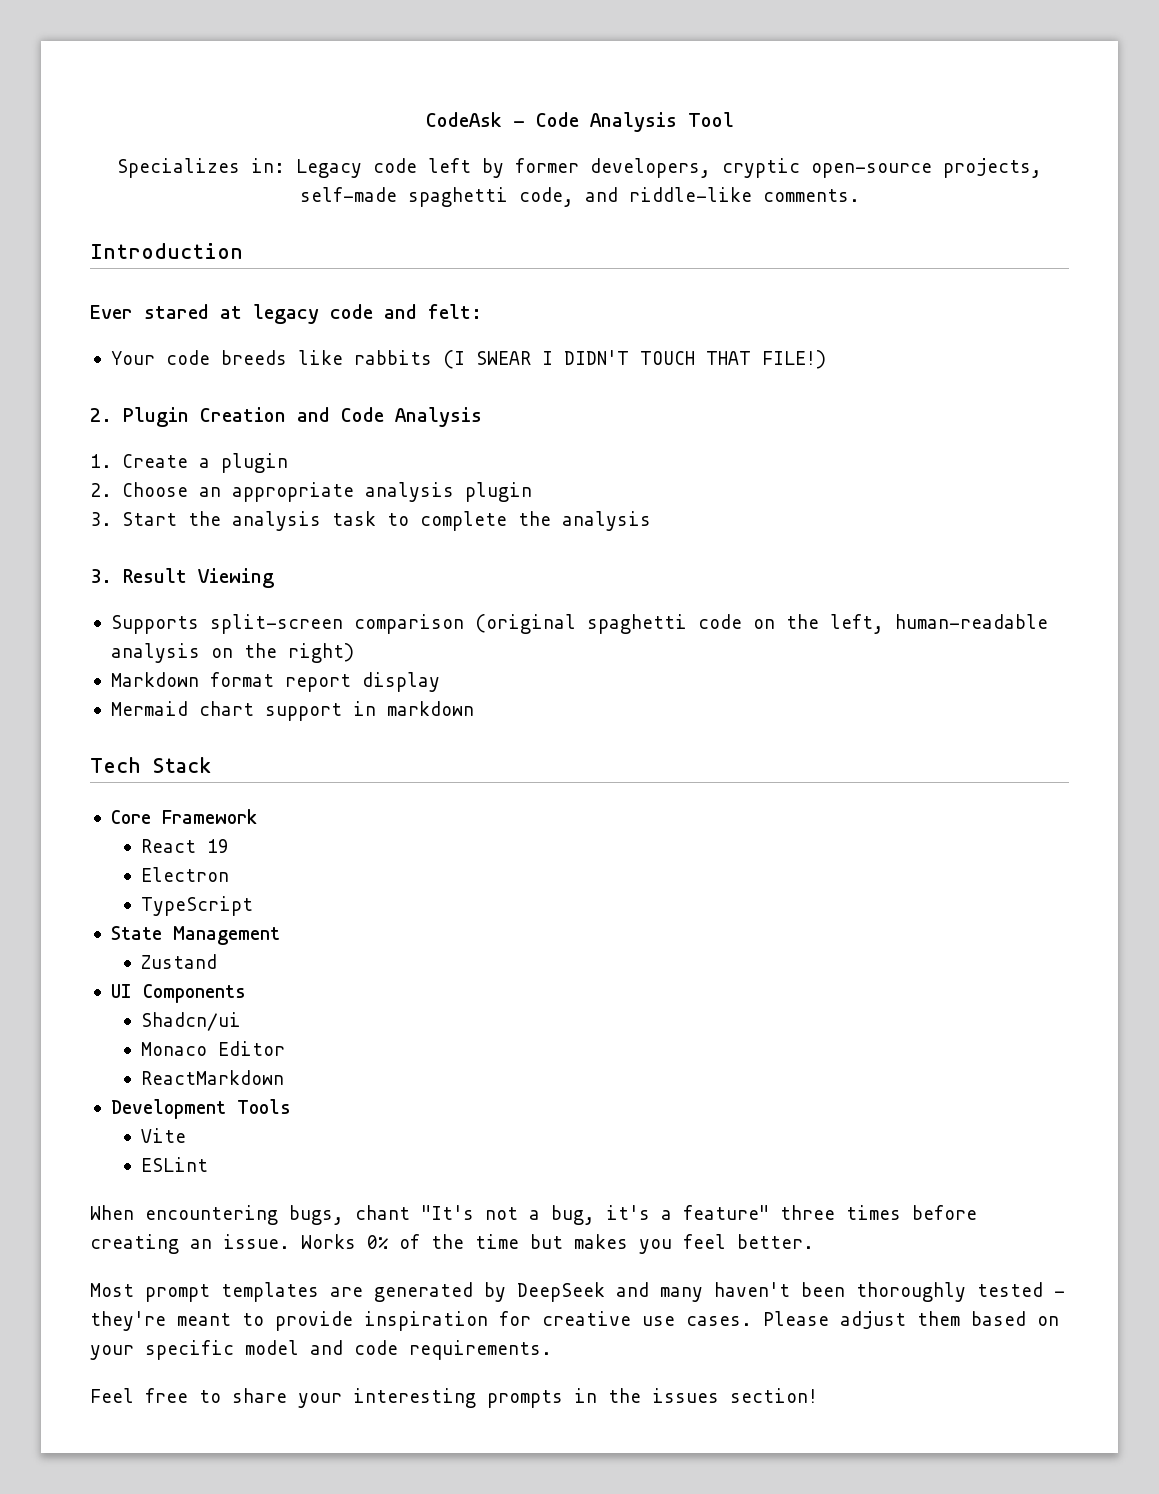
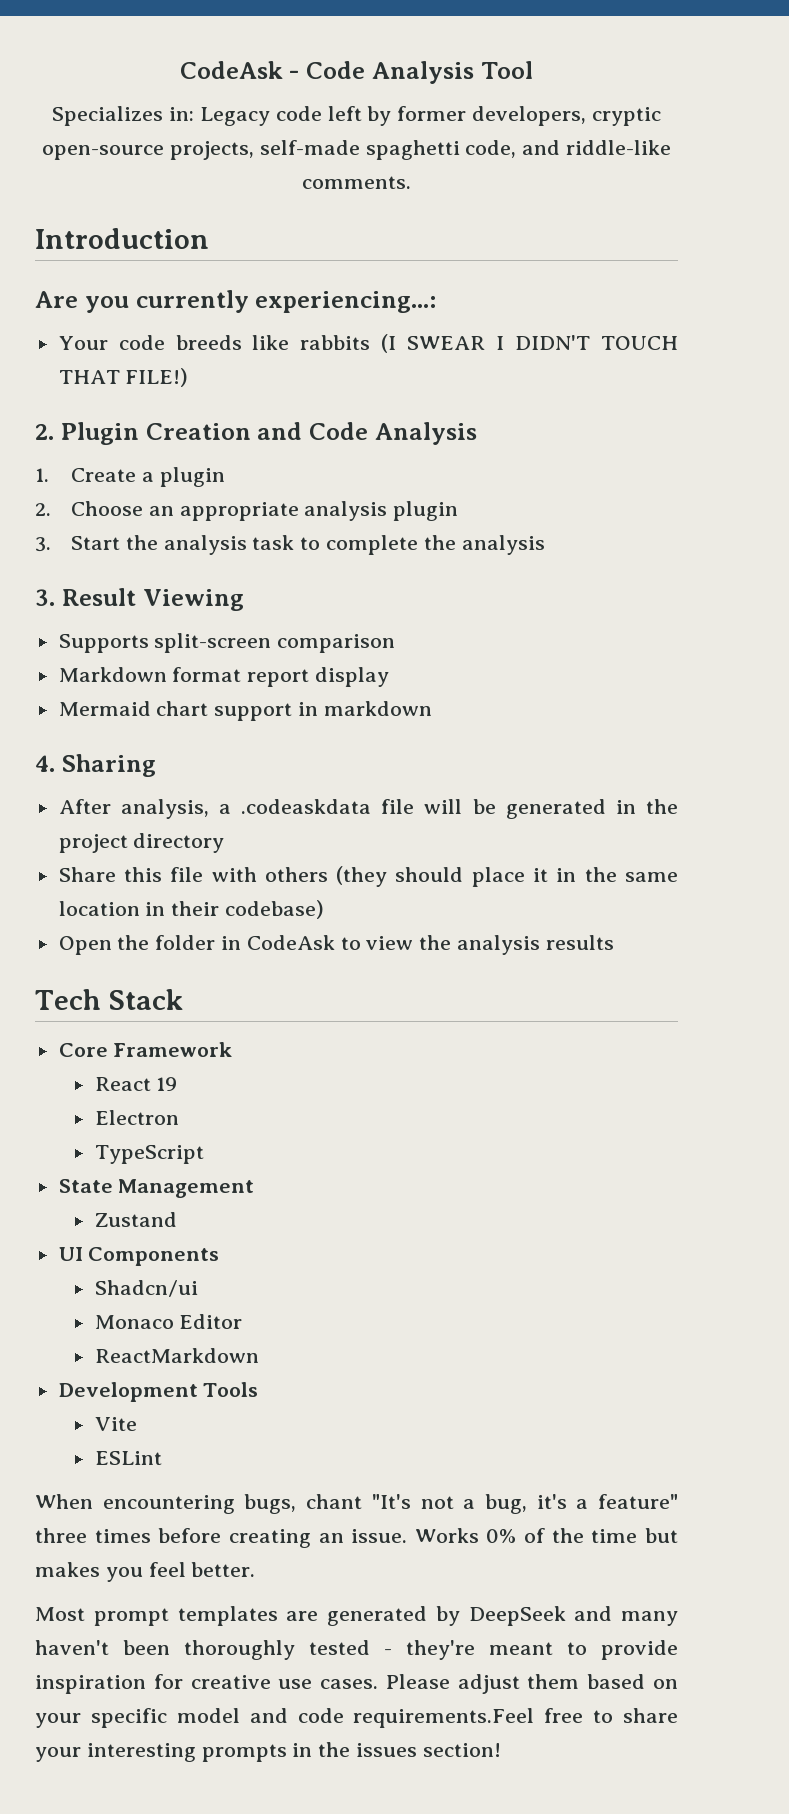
- Ever stared at legacy code and felt:
+ Are you currently experiencing...:
- Supports split-screen comparison (original spaghetti code on the left, human-readable analysis on the right)
+ Supports split-screen comparison
+ 4. Sharing
+ After analysis, a .codeaskdata file will be generated in the project directory
+ Share this file with others (they should place it in the same location in their codebase)
+ Open the folder in CodeAsk to view the analysis results
- Please adjust them based on your specific model and code requirements.
- Feel free to share your interesting prompts in the issues section!
+ Please adjust them based on your specific model and code requirements.Feel free to share your interesting prompts in the issues section!

